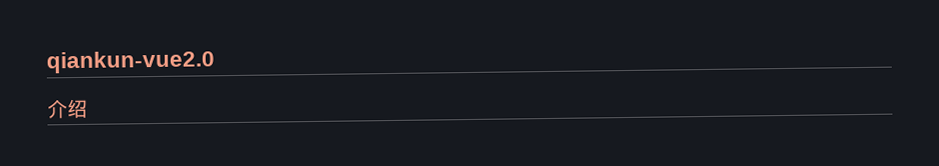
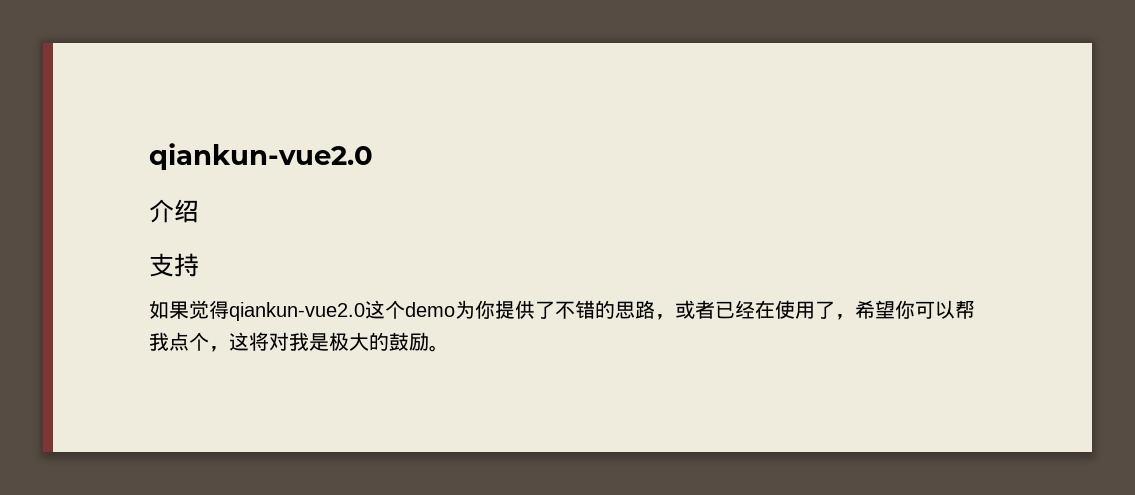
+ 支持
+ 如果觉得qiankun-vue2.0这个demo为你提供了不错的思路，或者已经在使用了，希望你可以帮我点个，这将对我是极大的鼓励。

